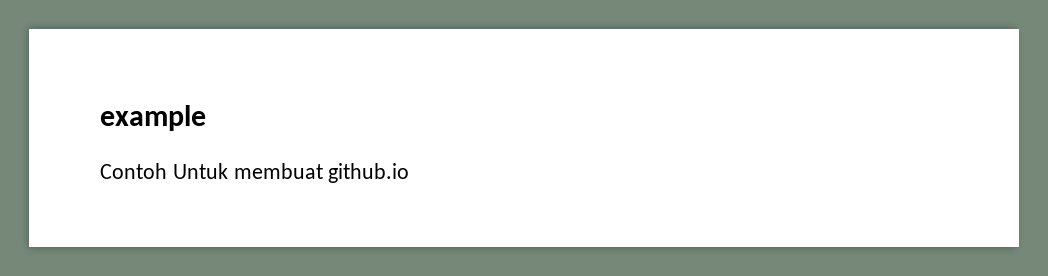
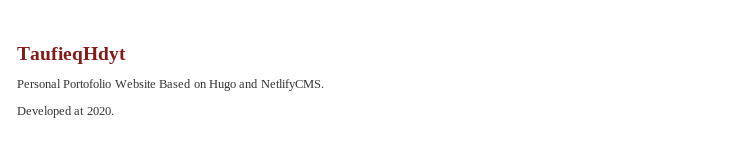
- example
- Contoh Untuk membuat github.io
+ TaufieqHdyt
+ Personal Portofolio Website Based on Hugo and NetlifyCMS.
+ Developed at 2020.

